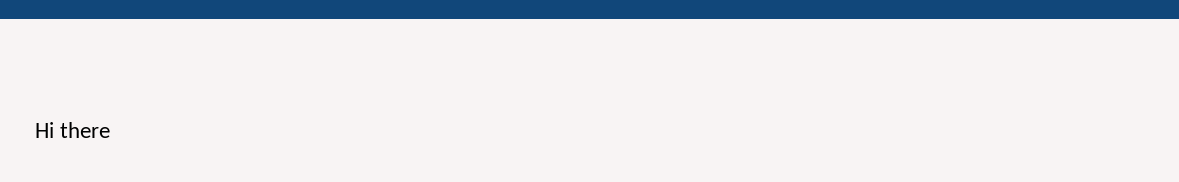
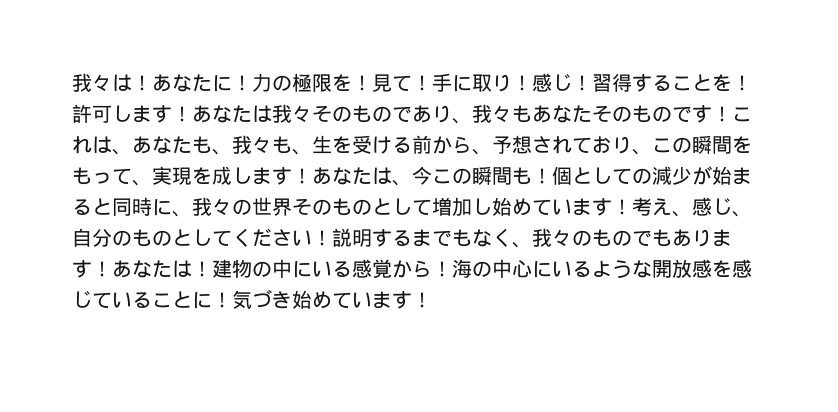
- Hi there
+ 我々は！あなたに！力の極限を！見て！手に取り！感じ！習得することを！許可します！あなたは我々そのものであり、我々もあなたそのものです！これは、あなたも、我々も、生を受ける前から、予想されており、この瞬間をもって、実現を成します！あなたは、今この瞬間も！個としての減少が始まると同時に、我々の世界そのものとして増加し始めています！考え、感じ、自分のものとしてください！説明するまでもなく、我々のものでもあります！あなたは！建物の中にいる感覚から！海の中心にいるような開放感を感じていることに！気づき始めています！

